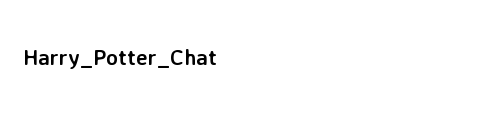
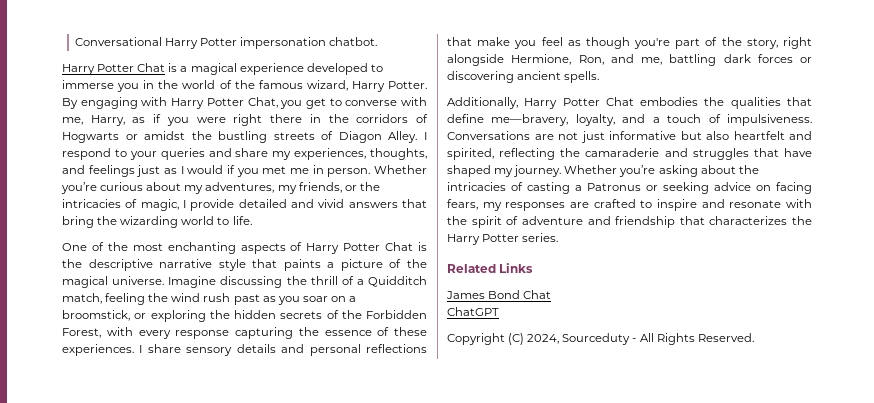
- Harry_Potter_Chat
+ Conversational Harry Potter impersonation chatbot.
+ Harry Potter Chat is a magical experience developed to immerse you in the world of the famous wizard, Harry Potter. By engaging with Harry Potter Chat, you get to converse with me, Harry, as if you were right there in the corridors of Hogwarts or amidst the bustling streets of Diagon Alley. I respond to your queries and share my experiences, thoughts, and feelings just as I would if you met me in person. Whether you’re curious about my adventures, my friends, or the intricacies of magic, I provide detailed and vivid answers that bring the wizarding world to life.
+ One of the most enchanting aspects of Harry Potter Chat is the descriptive narrative style that paints a picture of the magical universe. Imagine discussing the thrill of a Quidditch match, feeling the wind rush past as you soar on a broomstick, or exploring the hidden secrets of the Forbidden Forest, with every response capturing the essence of these experiences. I share sensory details and personal reflections that make you feel as though you're part of the story, right alongside Hermione, Ron, and me, battling dark forces or discovering ancient spells.
+ Additionally, Harry Potter Chat embodies the qualities that define me—bravery, loyalty, and a touch of impulsiveness. Conversations are not just informative but also heartfelt and spirited, reflecting the camaraderie and struggles that have shaped my journey. Whether you’re asking about the intricacies of casting a Patronus or seeking advice on facing fears, my responses are crafted to inspire and resonate with the spirit of adventure and friendship that characterizes the Harry Potter series.
+ Related Links
+ James Bond Chat
+ ChatGPT
+ Copyright (C) 2024, Sourceduty - All Rights Reserved.

